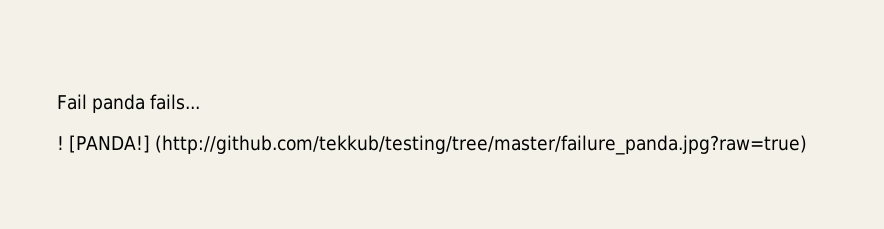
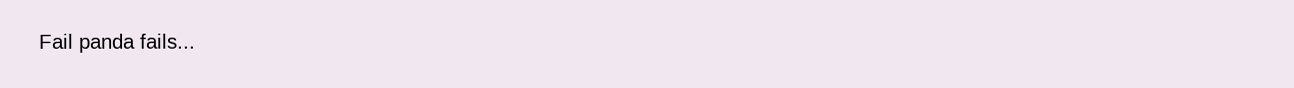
- ! [PANDA!] (http://github.com/tekkub/testing/tree/master/failure_panda.jpg?raw=true)

